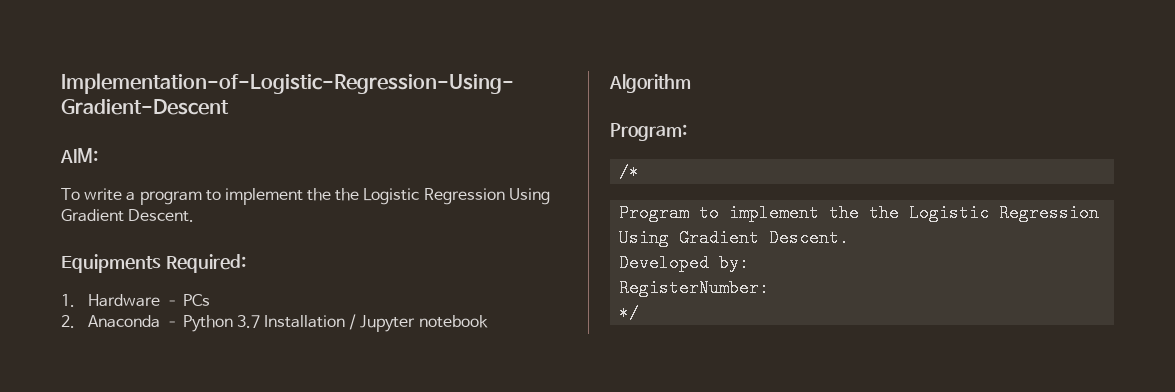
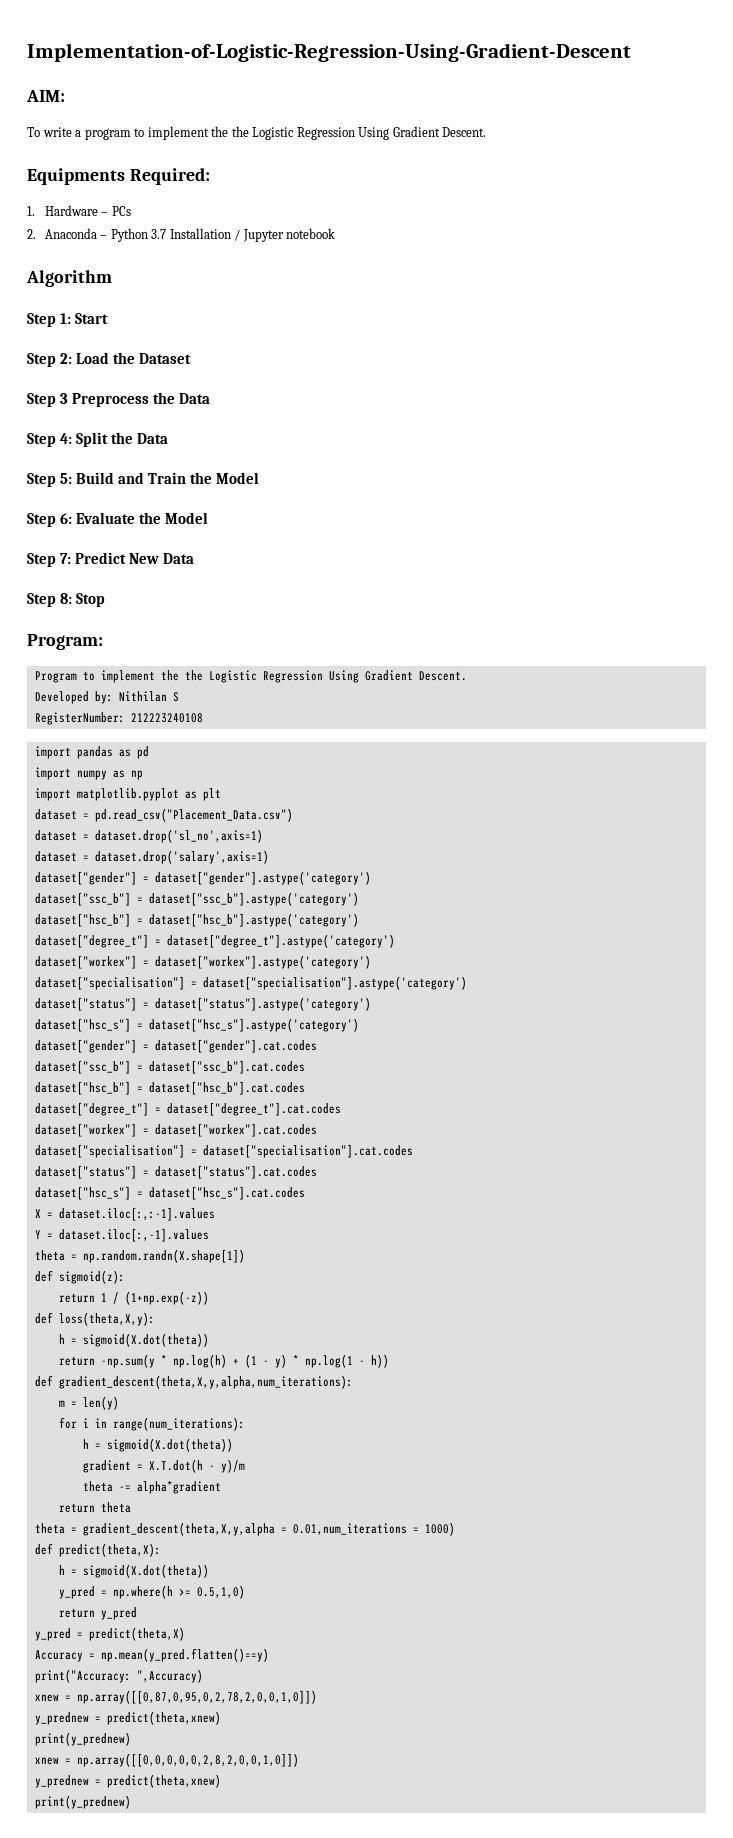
+ Step 1: Start
+ Step 2: Load the Dataset
+ Step 3 Preprocess the Data
+ Step 4: Split the Data
+ Step 5: Build and Train the Model
+ Step 6: Evaluate the Model
+ Step 7: Predict New Data
+ Step 8: Stop
- /*
- Developed by:
+ Developed by: Nithilan S
- RegisterNumber:
- */
+ RegisterNumber: 212223240108
+ import pandas as pd
+ import numpy as np
+ import matplotlib.pyplot as plt
+ dataset = pd.read_csv("Placement_Data.csv")
+ dataset = dataset.drop('sl_no',axis=1)
+ dataset = dataset.drop('salary',axis=1)
+ dataset["gender"] = dataset["gender"].astype('category')
+ dataset["ssc_b"] = dataset["ssc_b"].astype('category')
+ dataset["hsc_b"] = dataset["hsc_b"].astype('category')
+ dataset["degree_t"] = dataset["degree_t"].astype('category')
+ dataset["workex"] = dataset["workex"].astype('category')
+ dataset["specialisation"] = dataset["specialisation"].astype('category')
+ dataset["status"] = dataset["status"].astype('category')
+ dataset["hsc_s"] = dataset["hsc_s"].astype('category')
+ dataset["gender"] = dataset["gender"].cat.codes
+ dataset["ssc_b"] = dataset["ssc_b"].cat.codes
+ dataset["hsc_b"] = dataset["hsc_b"].cat.codes
+ dataset["degree_t"] = dataset["degree_t"].cat.codes
+ dataset["workex"] = dataset["workex"].cat.codes
+ dataset["specialisation"] = dataset["specialisation"].cat.codes
+ dataset["status"] = dataset["status"].cat.codes
+ dataset["hsc_s"] = dataset["hsc_s"].cat.codes
+ X = dataset.iloc[:,:-1].values
+ Y = dataset.iloc[:,-1].values
+ theta = np.random.randn(X.shape[1])
+ def sigmoid(z):
+ return 1 / (1+np.exp(-z))
+ def loss(theta,X,y):
+ h = sigmoid(X.dot(theta))
+ return -np.sum(y * np.log(h) + (1 - y) * np.log(1 - h))
+ def gradient_descent(theta,X,y,alpha,num_iterations):
+ m = len(y)
+ for i in range(num_iterations):
+ h = sigmoid(X.dot(theta))
+ gradient = X.T.dot(h - y)/m
+ theta -= alpha*gradient
+ return theta
+ theta = gradient_descent(theta,X,y,alpha = 0.01,num_iterations = 1000)
+ def predict(theta,X):
+ h = sigmoid(X.dot(theta))
+ y_pred = np.where(h >= 0.5,1,0)
+ return y_pred
+ y_pred = predict(theta,X)
+ Accuracy = np.mean(y_pred.flatten()==y)
+ print("Accuracy: ",Accuracy)
+ xnew = np.array([[0,87,0,95,0,2,78,2,0,0,1,0]])
+ y_prednew = predict(theta,xnew)
+ print(y_prednew)
+ xnew = np.array([[0,0,0,0,0,2,8,2,0,0,1,0]])
+ y_prednew = predict(theta,xnew)
+ print(y_prednew)

